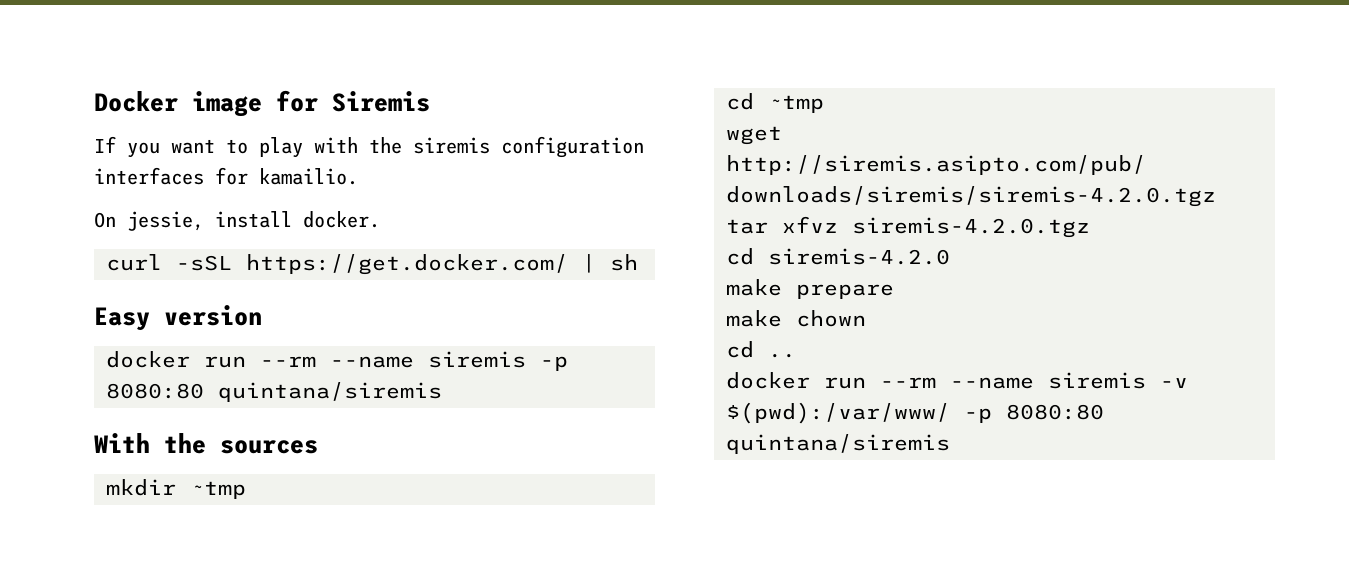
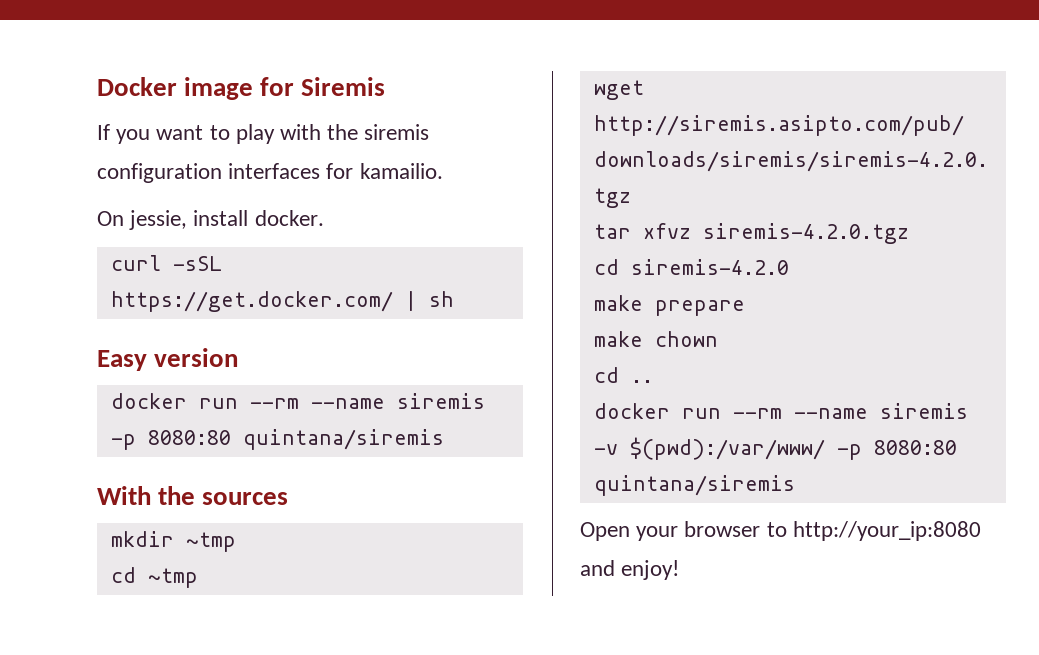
+ Open your browser to http://your_ip:8080 and enjoy!

